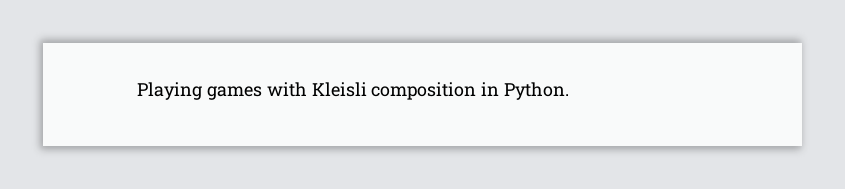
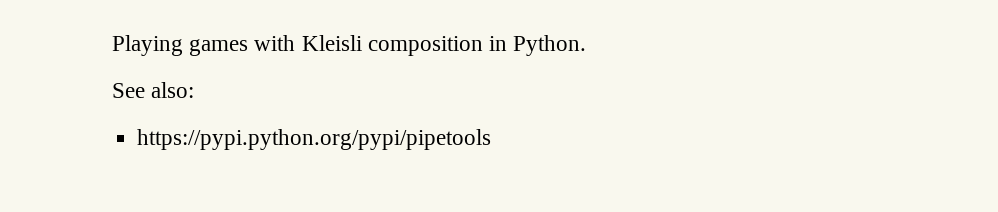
+ See also:
+ https://pypi.python.org/pypi/pipetools

